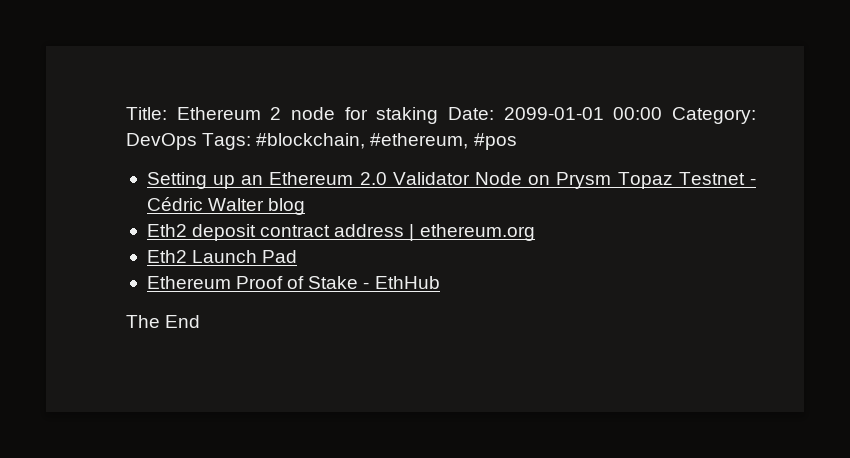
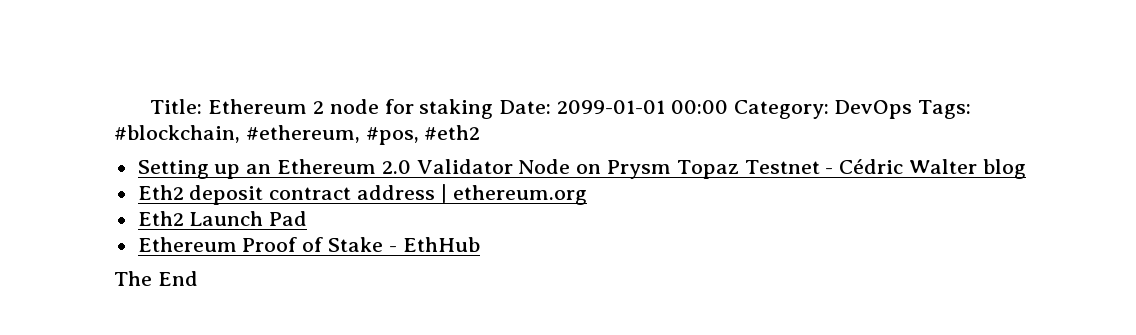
- Title: Ethereum 2 node for staking Date: 2099-01-01 00:00 Category: DevOps Tags: #blockchain, #ethereum, #pos
+ Title: Ethereum 2 node for staking Date: 2099-01-01 00:00 Category: DevOps Tags: #blockchain, #ethereum, #pos, #eth2

